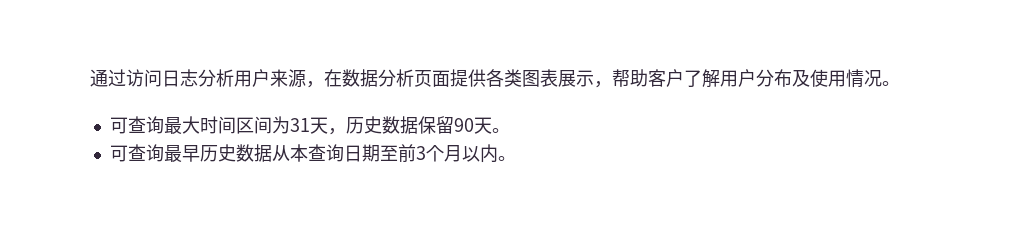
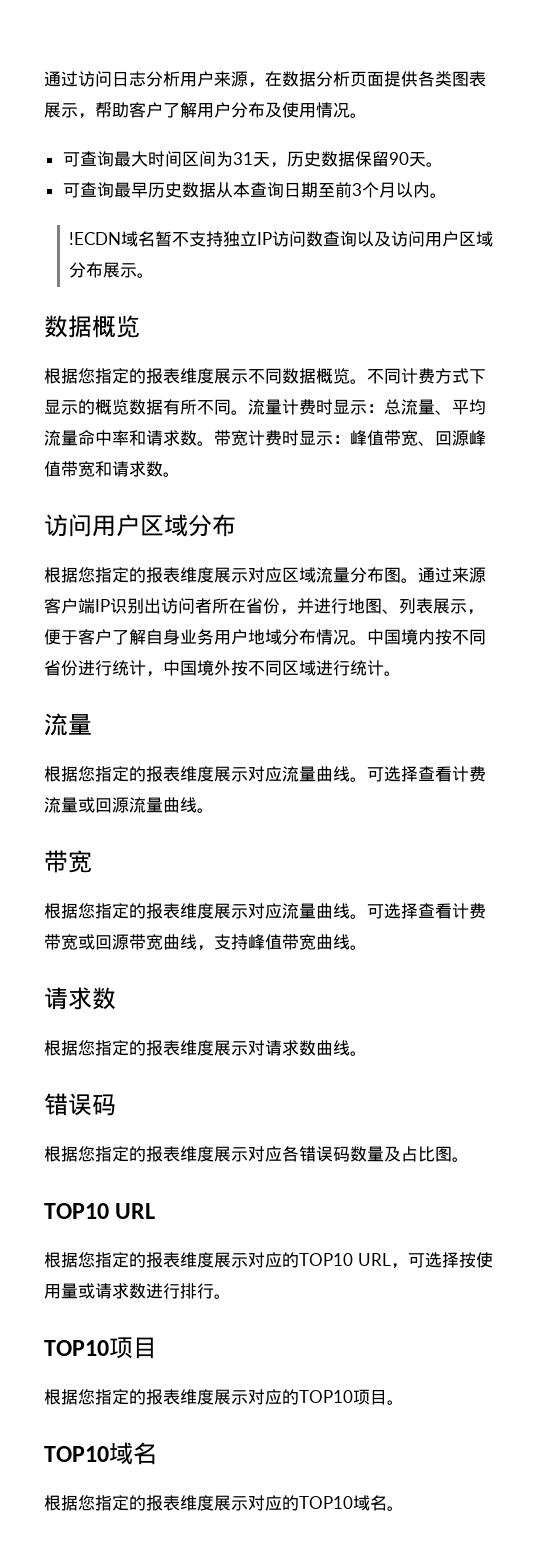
+ !ECDN域名暂不支持独立IP访问数查询以及访问用户区域分布展示。
+ 数据概览
+ 根据您指定的报表维度展示不同数据概览。不同计费方式下显示的概览数据有所不同。流量计费时显示：总流量、平均流量命中率和请求数。带宽计费时显示：峰值带宽、回源峰值带宽和请求数。
+ 访问用户区域分布
+ 根据您指定的报表维度展示对应区域流量分布图。通过来源客户端IP识别出访问者所在省份，并进行地图、列表展示，便于客户了解自身业务用户地域分布情况。中国境内按不同省份进行统计，中国境外按不同区域进行统计。
+ 流量
+ 根据您指定的报表维度展示对应流量曲线。可选择查看计费流量或回源流量曲线。
+ 带宽
+ 根据您指定的报表维度展示对应流量曲线。可选择查看计费带宽或回源带宽曲线，支持峰值带宽曲线。
+ 请求数
+ 根据您指定的报表维度展示对请求数曲线。
+ 错误码
+ 根据您指定的报表维度展示对应各错误码数量及占比图。
+ TOP10 URL
+ 根据您指定的报表维度展示对应的TOP10 URL，可选择按使用量或请求数进行排行。
+ TOP10项目
+ 根据您指定的报表维度展示对应的TOP10项目。
+ TOP10域名
+ 根据您指定的报表维度展示对应的TOP10域名。

